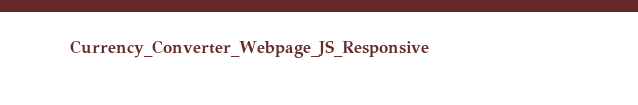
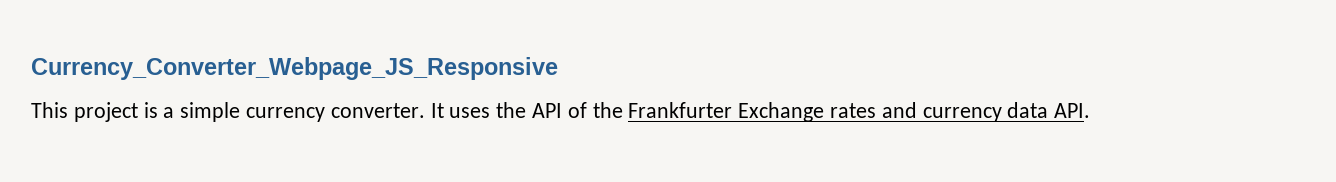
+ This project is a simple currency converter. It uses the API of the Frankfurter Exchange rates and currency data API.

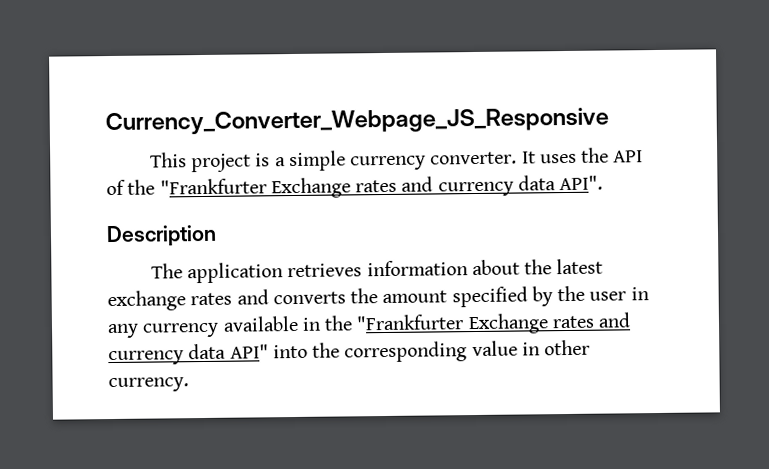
- It uses the API of the Frankfurter Exchange rates and currency data API.
+ It uses the API of the "Frankfurter Exchange rates and currency data API".
+ Description
+ The application retrieves information about the latest exchange rates and converts the amount specified by the user in any currency available in the "Frankfurter Exchange rates and currency data API" into the corresponding value in other currency.

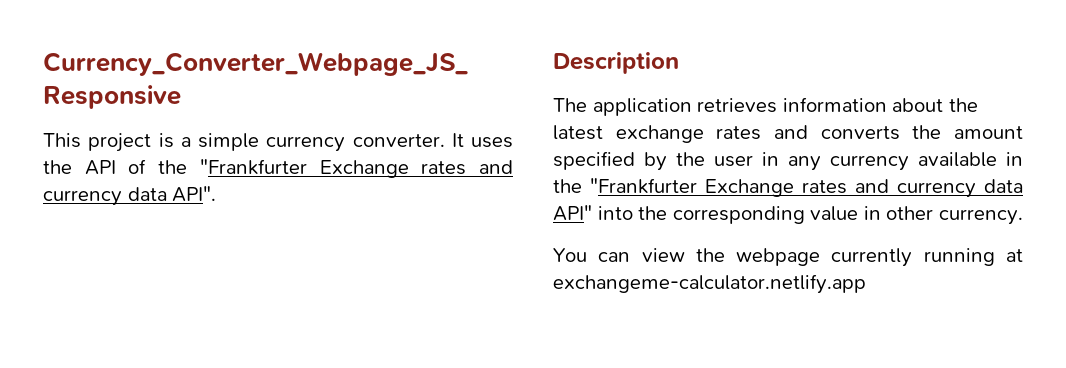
+ You can view the webpage currently running at exchangeme-calculator.netlify.app

